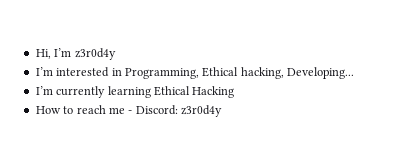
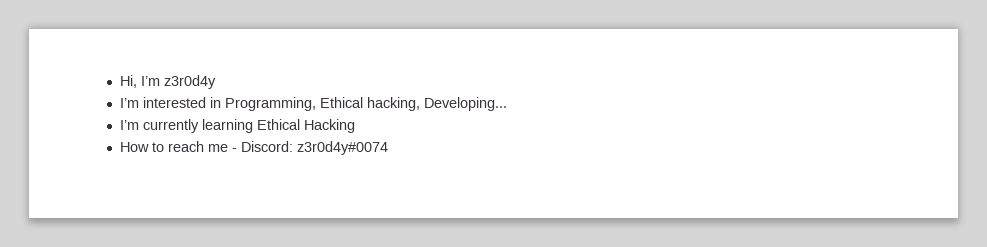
- How to reach me - Discord: z3r0d4y
+ How to reach me - Discord: z3r0d4y#0074

